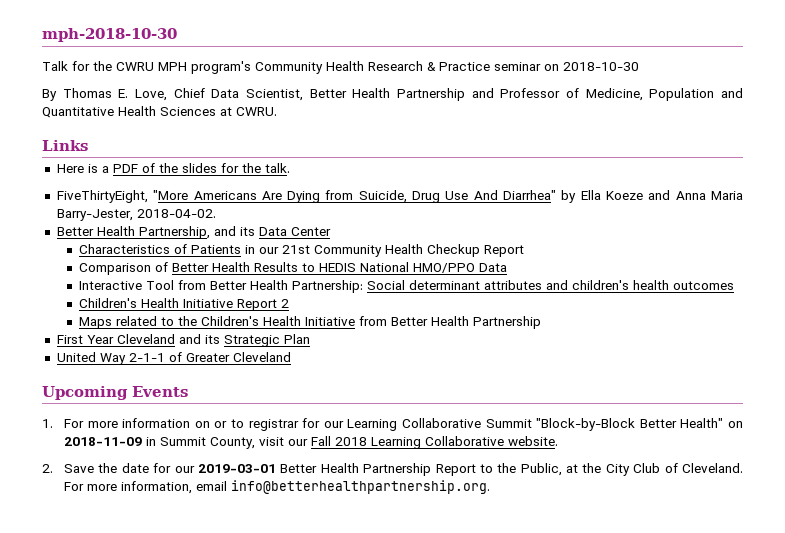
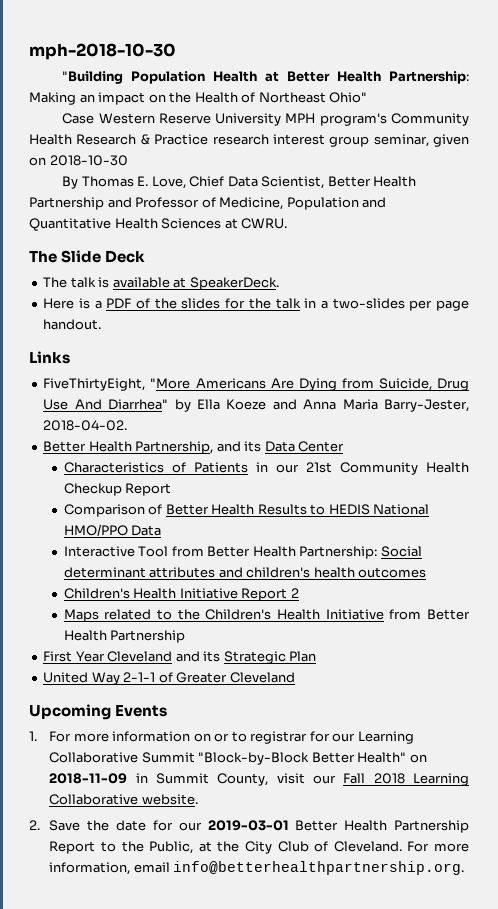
- Talk for the CWRU MPH program's Community Health Research & Practice seminar on 2018-10-30
+ "Building Population Health at Better Health Partnership: Making an impact on the Health of Northeast Ohio"
+ Case Western Reserve University MPH program's Community Health Research & Practice research interest group seminar, given on 2018-10-30
- Links
+ The Slide Deck
+ The talk is available at SpeakerDeck.
- Here is a PDF of the slides for the talk.
+ Here is a PDF of the slides for the talk in a two-slides per page handout.
+ Links

